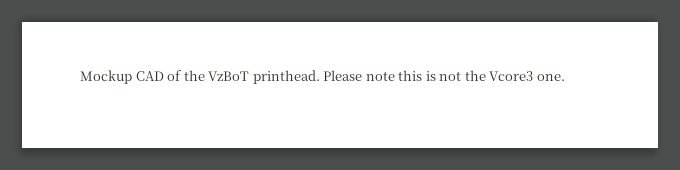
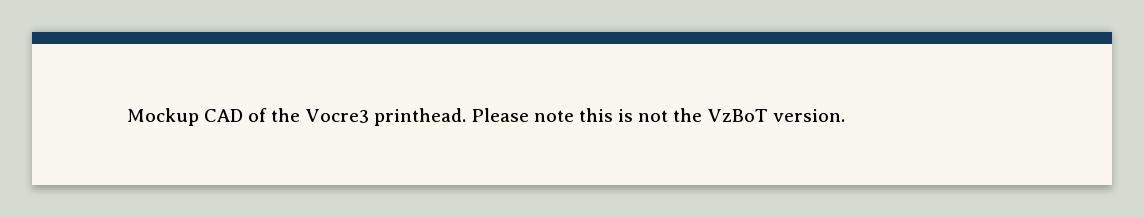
- Mockup CAD of the VzBoT printhead.
+ Mockup CAD of the Vocre3 printhead.
- Please note this is not the Vcore3 one.
+ Please note this is not the VzBoT version.

